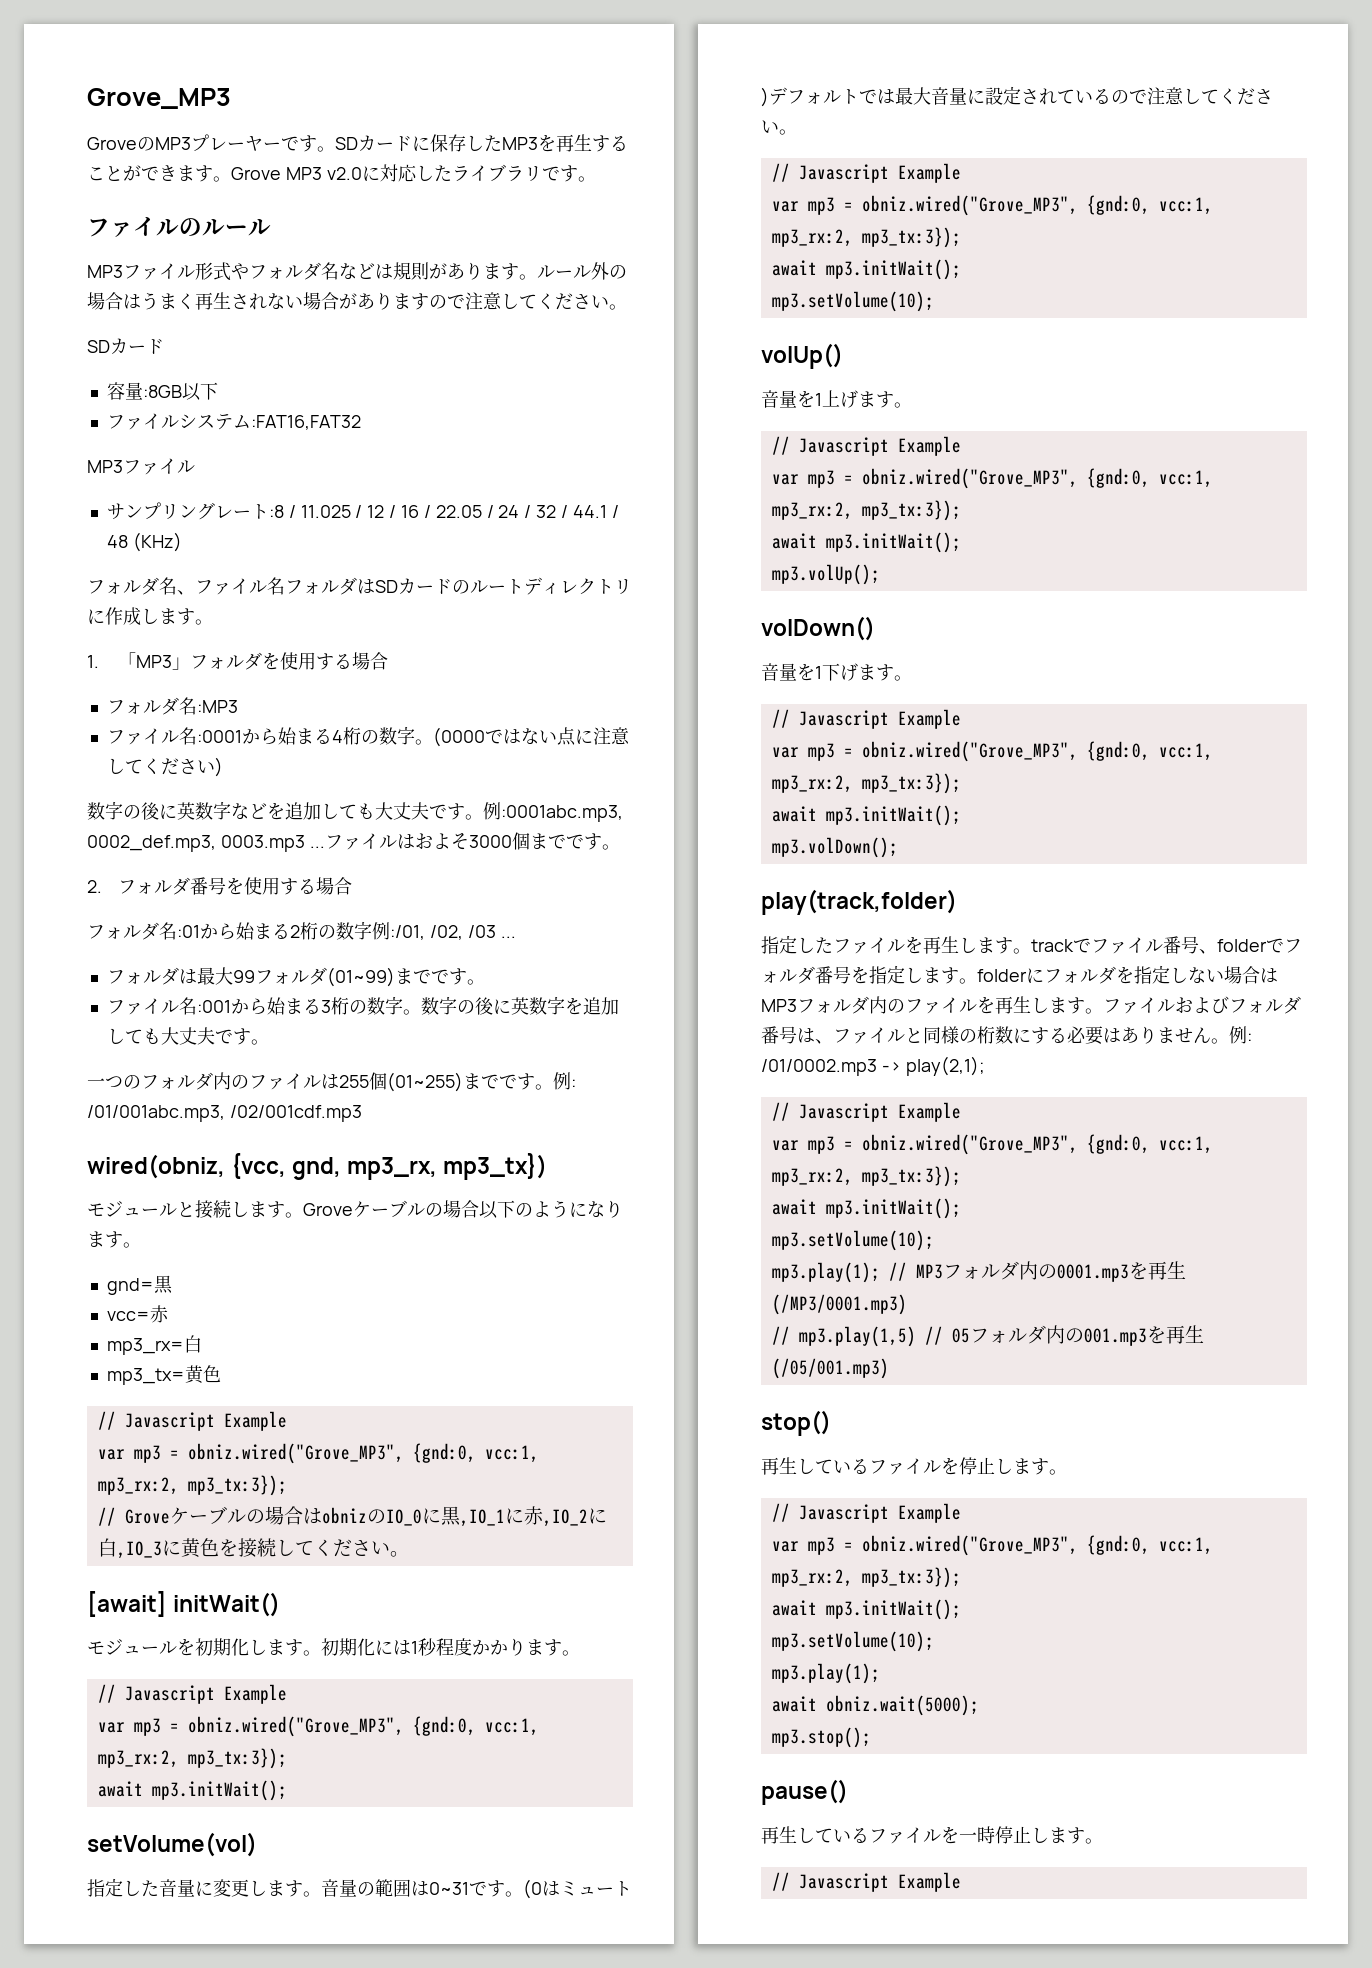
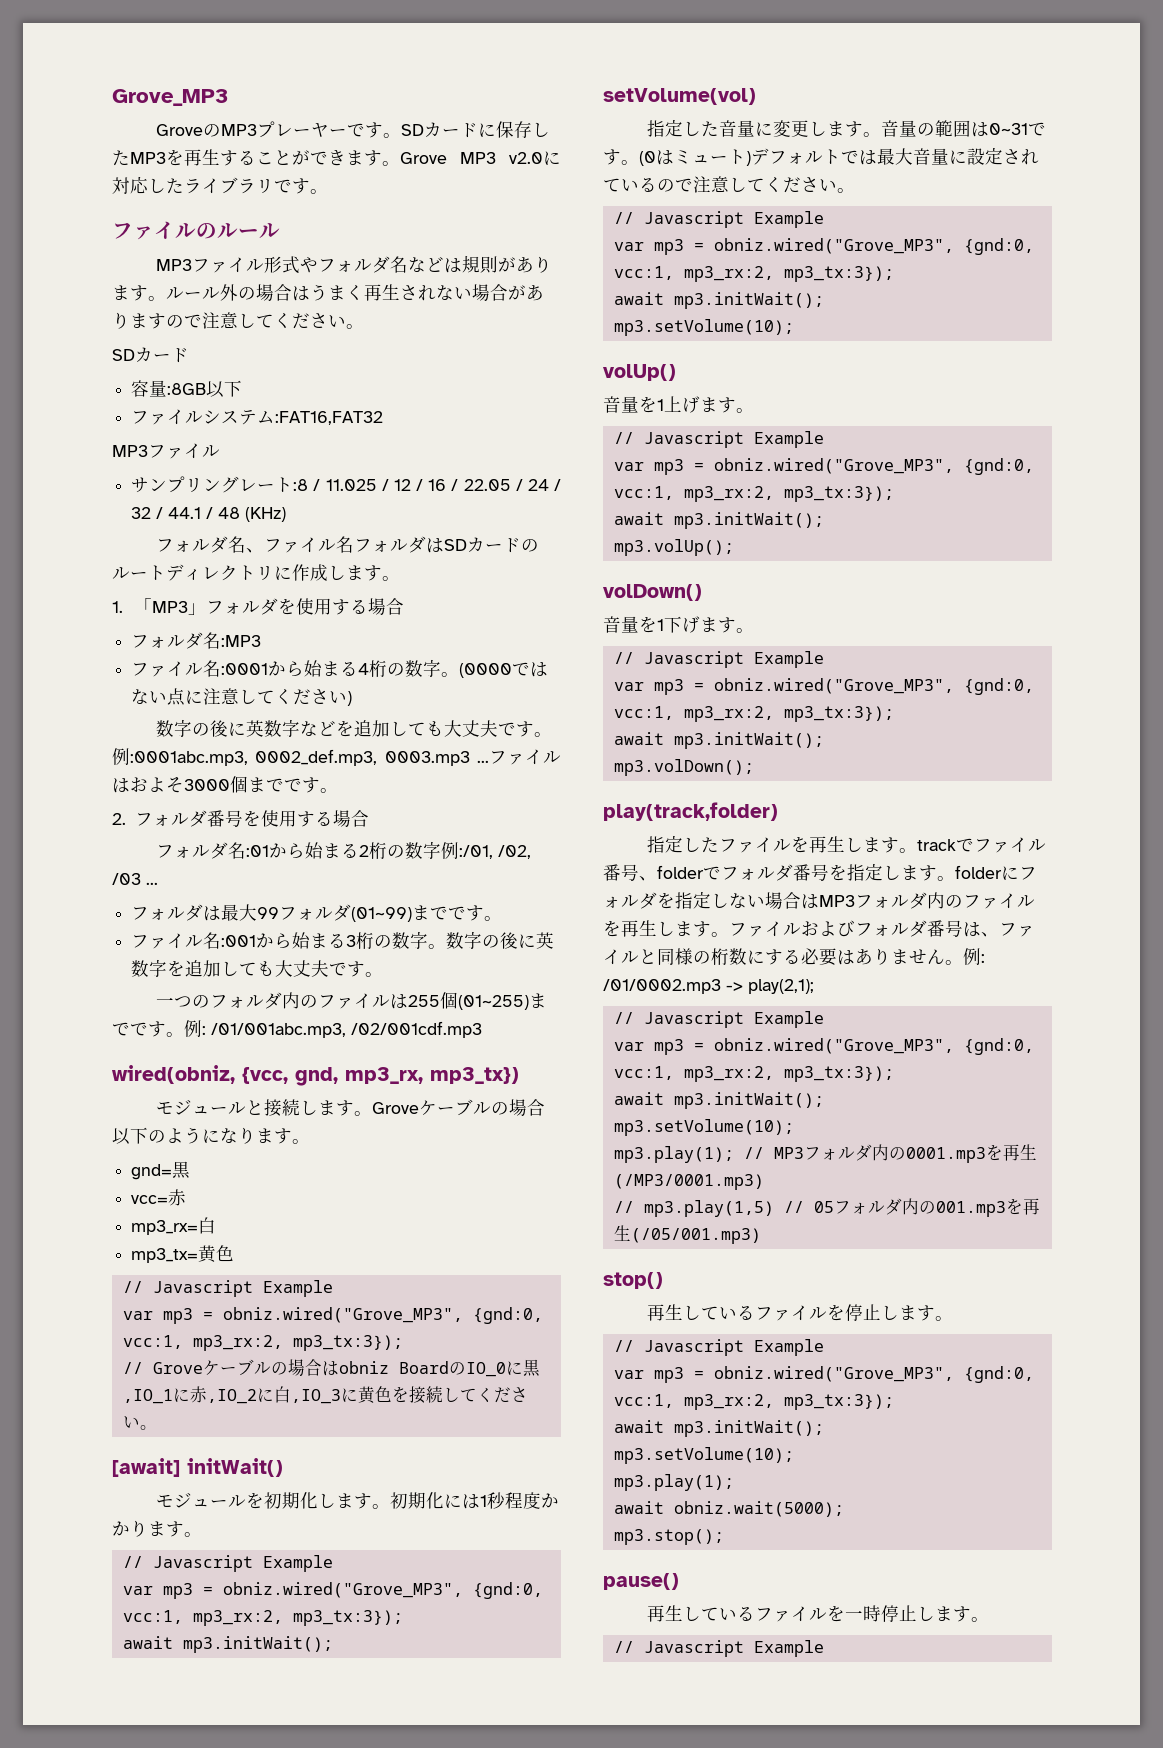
- // Groveケーブルの場合はobnizのIO_0に黒,IO_1に赤,IO_2に白,IO_3に黄色を接続してください。
+ // Groveケーブルの場合はobniz BoardのIO_0に黒,IO_1に赤,IO_2に白,IO_3に黄色を接続してください。

